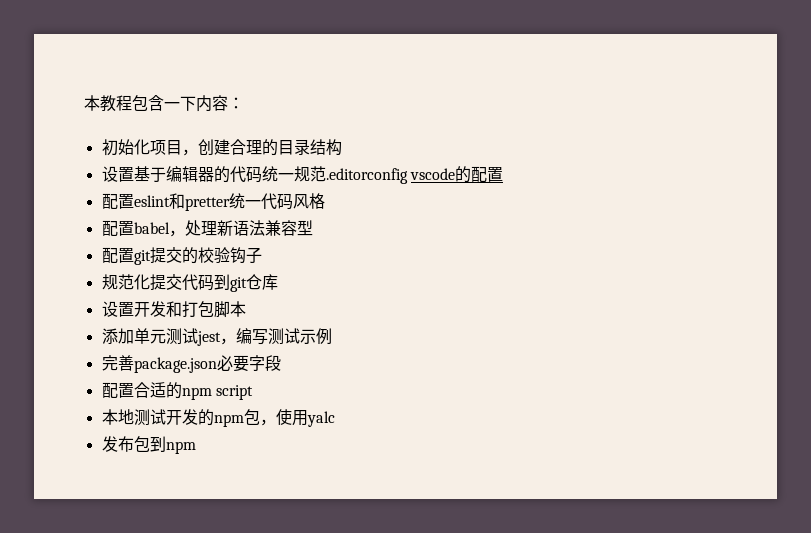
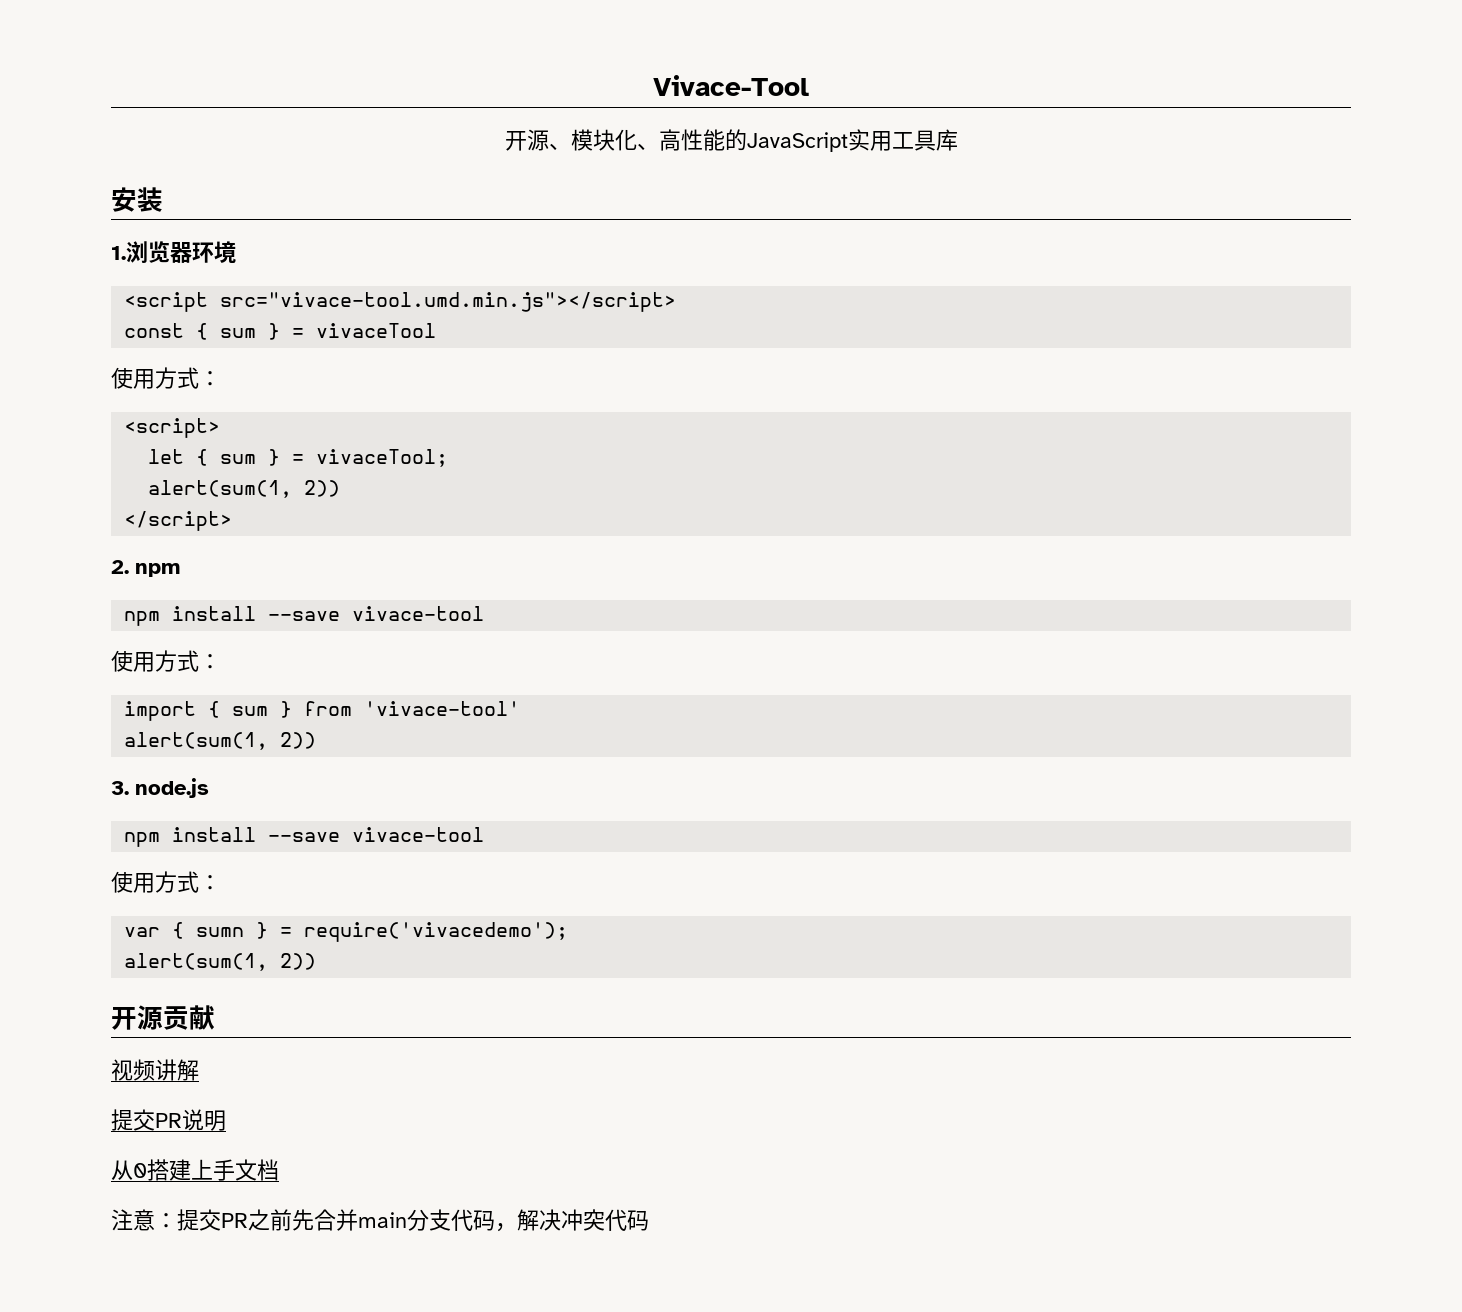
- 本教程包含一下内容：
- 初始化项目，创建合理的目录结构
- 设置基于编辑器的代码统一规范.editorconfig vscode的配置
- 配置eslint和pretter统一代码风格
- 配置babel，处理新语法兼容型
- 配置git提交的校验钩子
- 规范化提交代码到git仓库
- 设置开发和打包脚本
- 添加单元测试jest，编写测试示例
- 完善package.json必要字段
- 配置合适的npm script
- 本地测试开发的npm包，使用yalc
- 发布包到npm
+ Vivace-Tool
+ 开源、模块化、高性能的JavaScript实用工具库
+ 安装
+ 1.浏览器环境
+ <script src="vivace-tool.umd.min.js"></script>
+ const { sum } = vivaceTool
+ 使用方式：
+ <script>
+ let { sum } = vivaceTool;
+ alert(sum(1, 2))
+ </script>
+ 2. npm
+ npm install --save vivace-tool
+ 使用方式：
+ import { sum } from 'vivace-tool'
+ alert(sum(1, 2))
+ 3. node.js
+ npm install --save vivace-tool
+ 使用方式：
+ var { sumn } = require('vivacedemo');
+ alert(sum(1, 2))
+ 开源贡献
+ 视频讲解
+ 提交PR说明
+ 从0搭建上手文档
+ 注意：提交PR之前先合并main分支代码，解决冲突代码

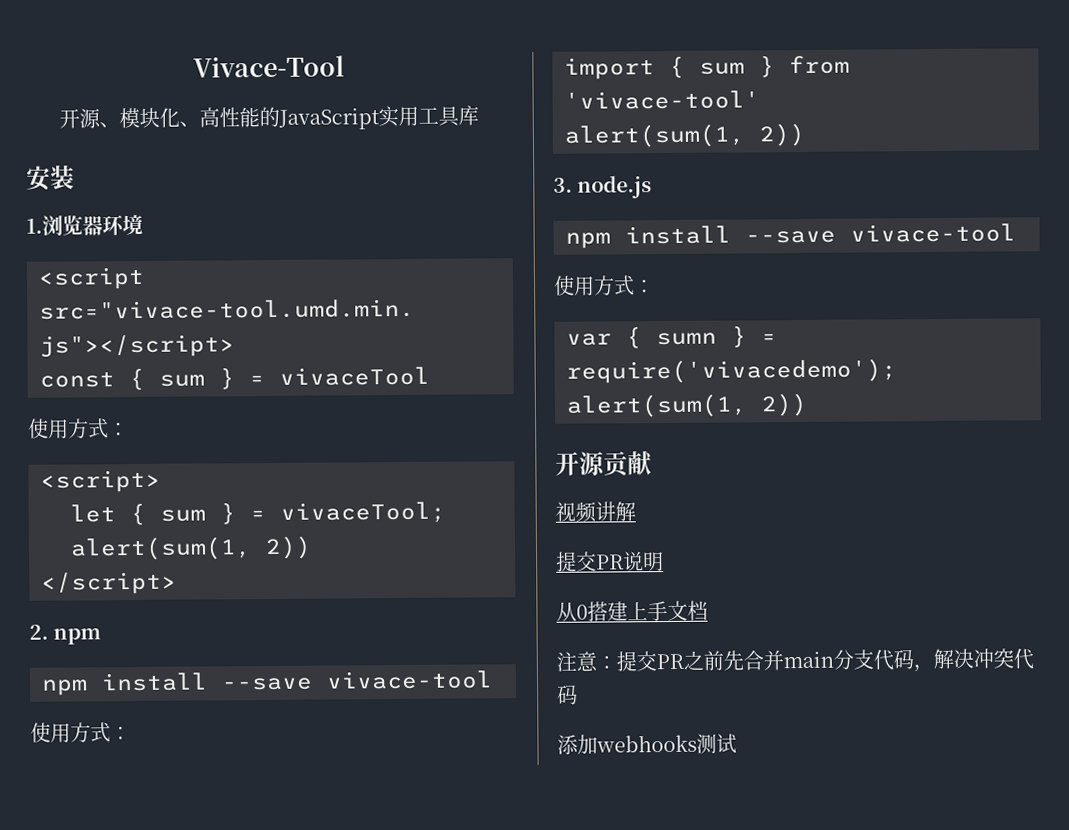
+ 添加webhooks测试

